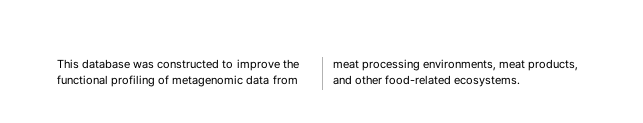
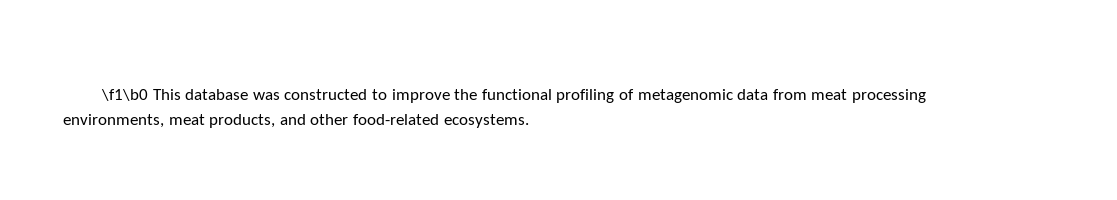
- This database was constructed to improve the functional profiling of metagenomic data from meat processing environments, meat products, and other food-related ecosystems.
+ \f1\b0 This database was constructed to improve the functional profiling of metagenomic data from meat processing environments, meat products, and other food-related ecosystems.

